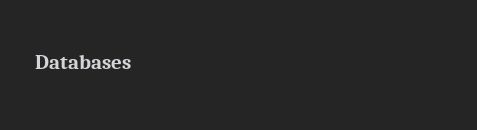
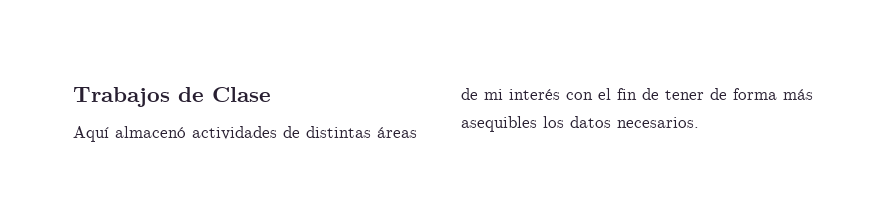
- Databases
+ Trabajos de Clase
+ Aquí almacenó actividades de distintas áreas de mi interés con el fin de tener de forma más asequibles los datos necesarios.

